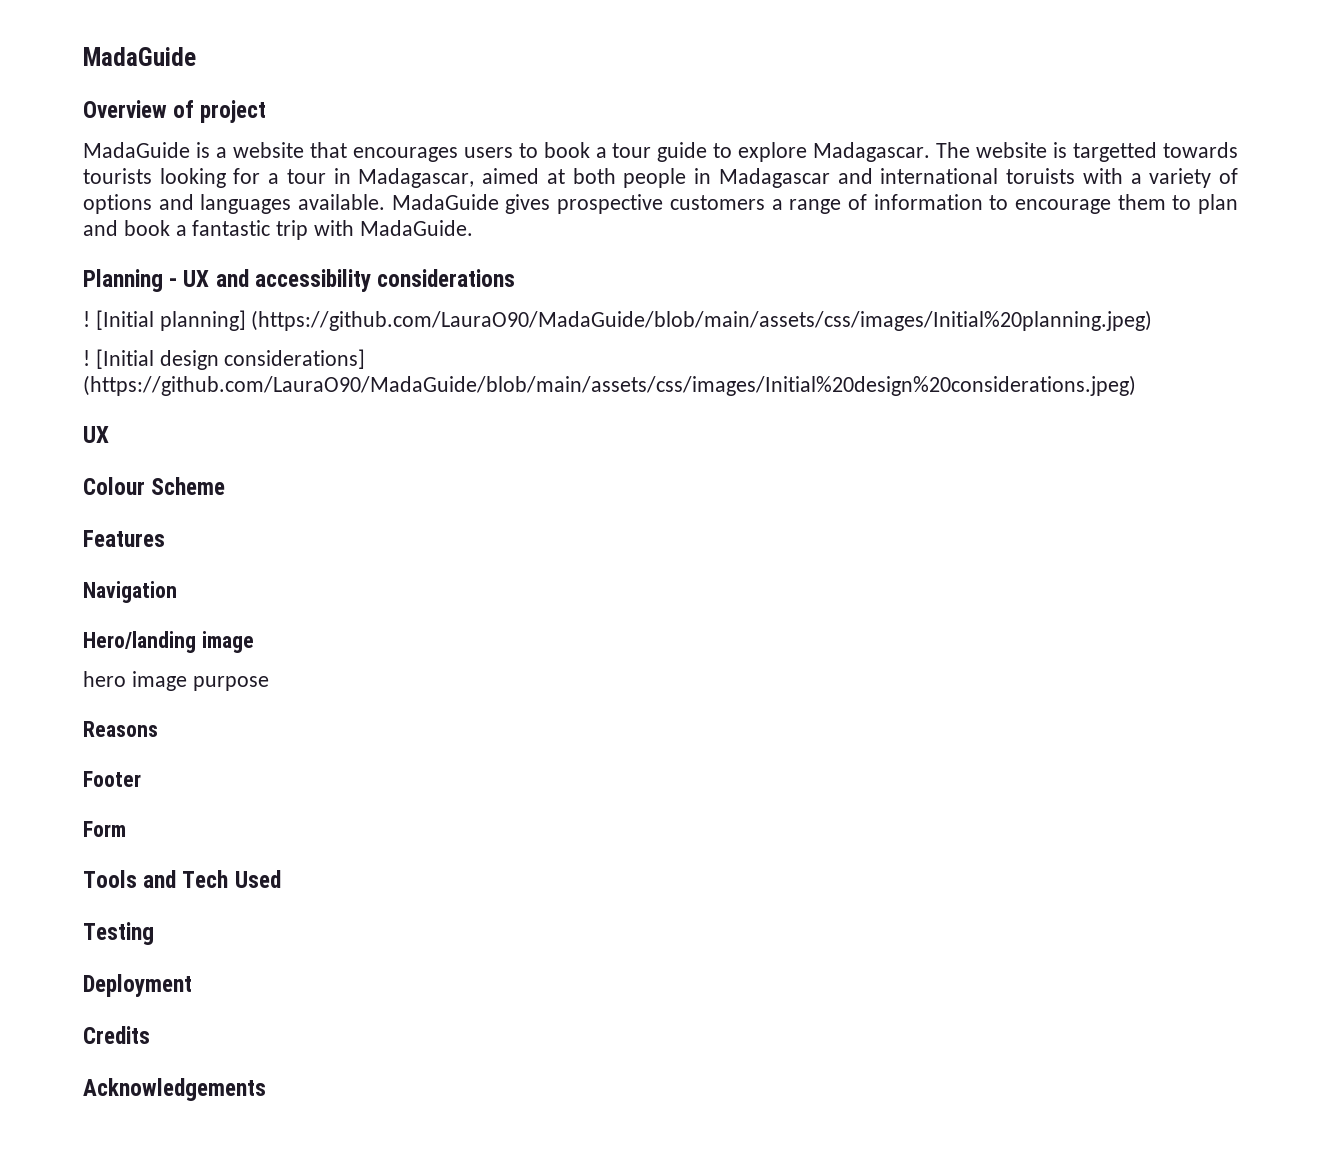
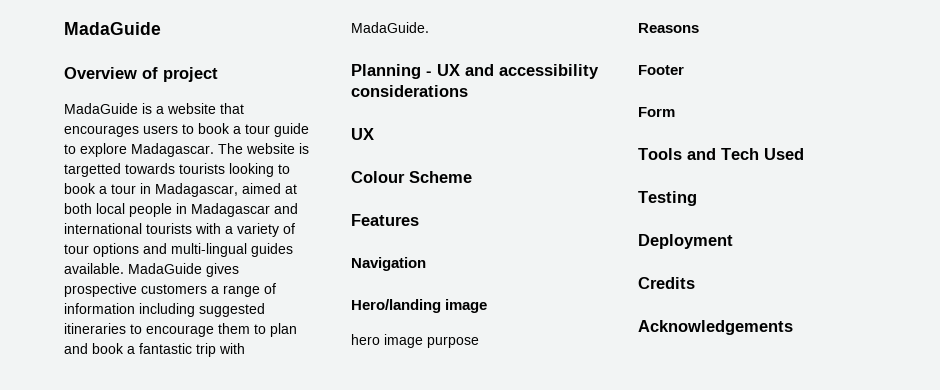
- The website is targetted towards tourists looking for a tour in Madagascar, aimed at both people in Madagascar and international toruists with a variety of options and languages available.
+ The website is targetted towards tourists looking to book a tour in Madagascar, aimed at both local people in Madagascar and international tourists with a variety of tour options and multi-lingual guides available.
- MadaGuide gives prospective customers a range of information to encourage them to plan and book a fantastic trip with MadaGuide.
+ MadaGuide gives prospective customers a range of information including suggested itineraries to encourage them to plan and book a fantastic trip with MadaGuide.
- ! [Initial planning] (https://github.com/LauraO90/MadaGuide/blob/main/assets/css/images/Initial%20planning.jpeg)
- ! [Initial design considerations] (https://github.com/LauraO90/MadaGuide/blob/main/assets/css/images/Initial%20design%20considerations.jpeg)

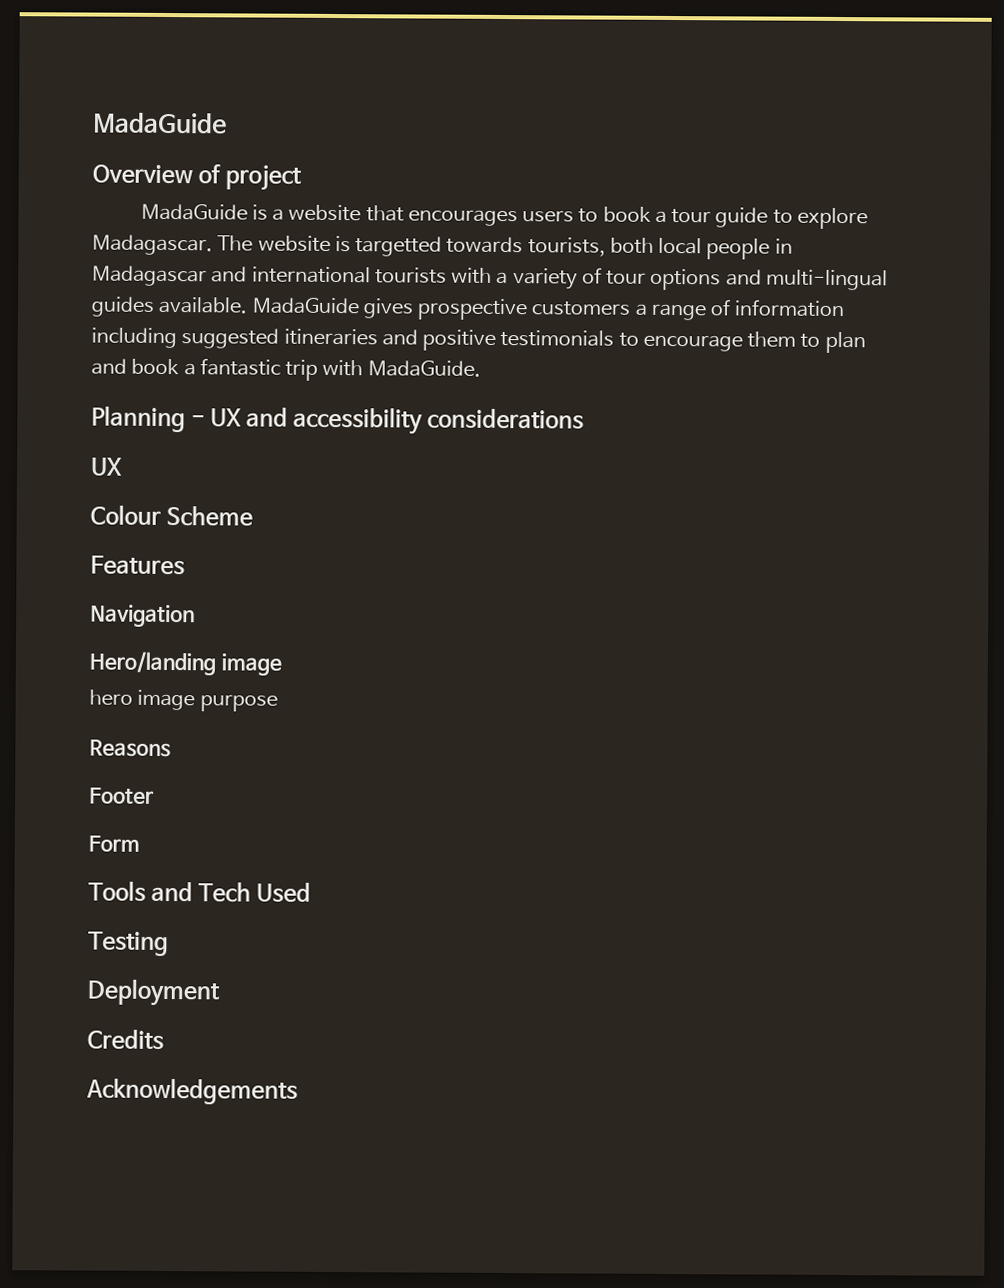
- The website is targetted towards tourists looking to book a tour in Madagascar, aimed at both local people in Madagascar and international tourists with a variety of tour options and multi-lingual guides available.
+ The website is targetted towards tourists, both local people in Madagascar and international tourists with a variety of tour options and multi-lingual guides available.
- MadaGuide gives prospective customers a range of information including suggested itineraries to encourage them to plan and book a fantastic trip with MadaGuide.
+ MadaGuide gives prospective customers a range of information including suggested itineraries and positive testimonials to encourage them to plan and book a fantastic trip with MadaGuide.

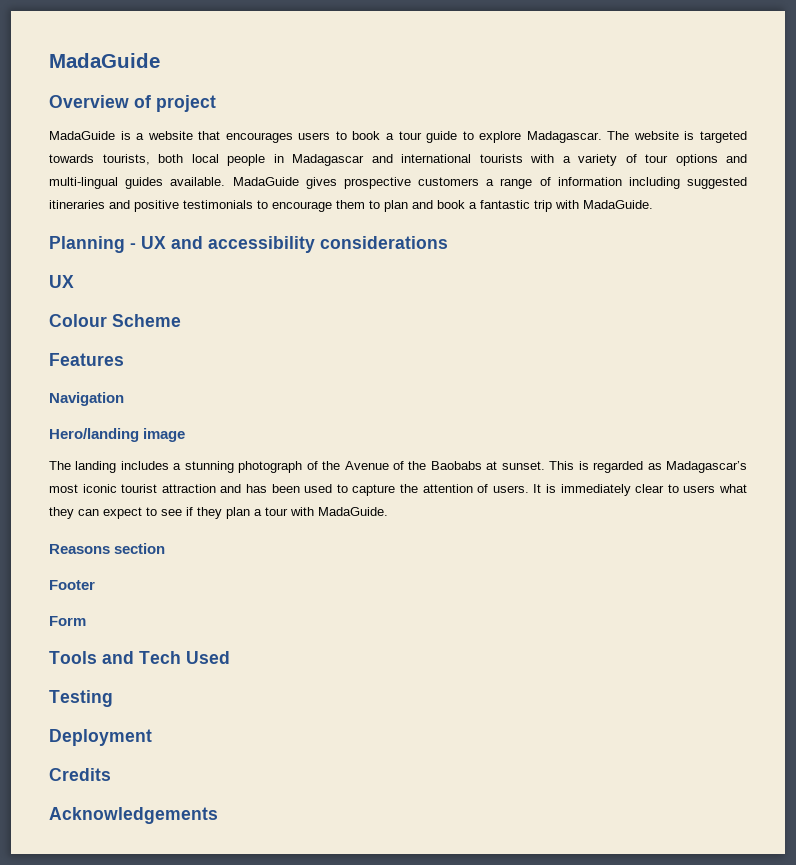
- The website is targetted towards tourists, both local people in Madagascar and international tourists with a variety of tour options and multi-lingual guides available.
+ The website is targeted towards tourists, both local people in Madagascar and international tourists with a variety of tour options and multi-lingual guides available.
- hero image purpose
+ The landing includes a stunning photograph of the Avenue of the Baobabs at sunset. This is regarded as Madagascar’s most iconic tourist attraction and has been used to capture the attention of users. It is immediately clear to users what they can expect to see if they plan a tour with MadaGuide.
- Reasons
+ Reasons section

